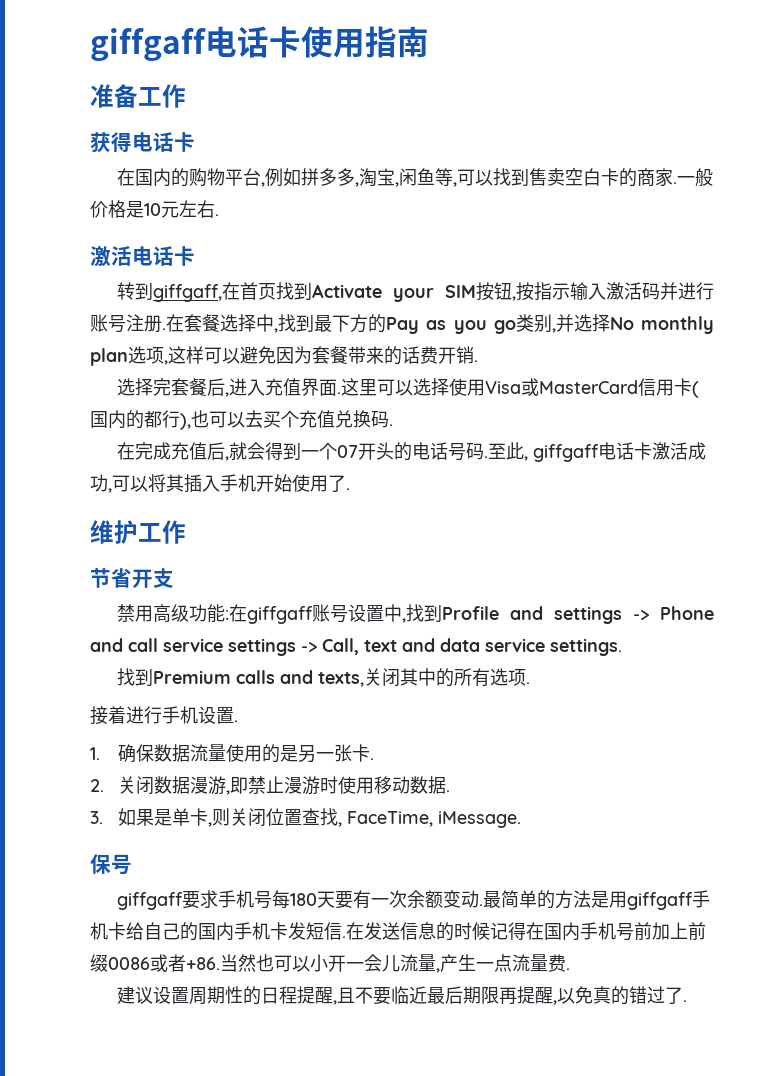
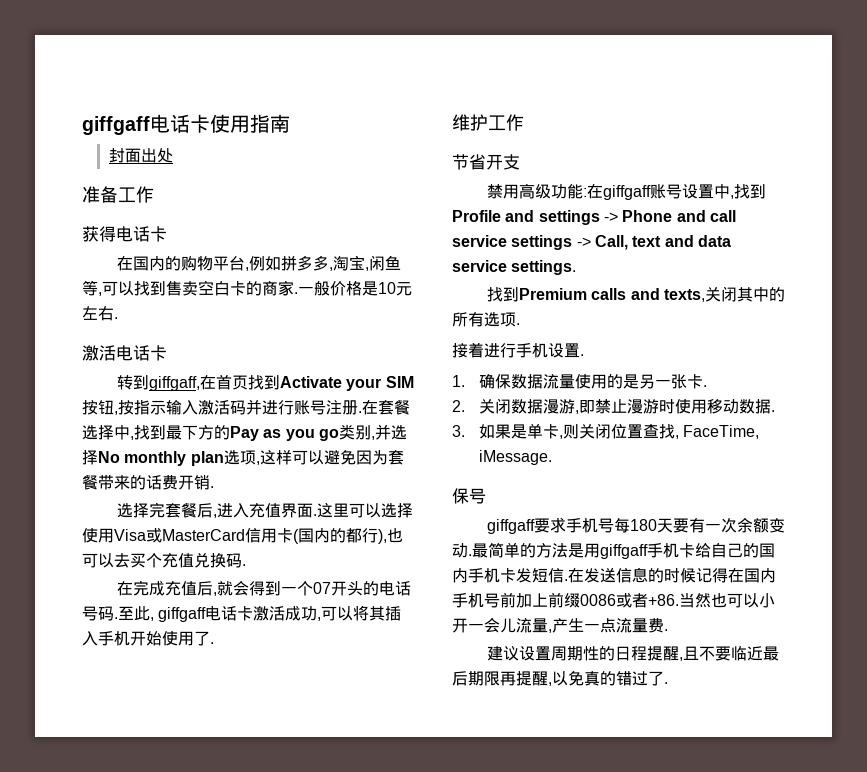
+ 封面出处

